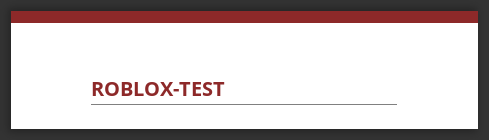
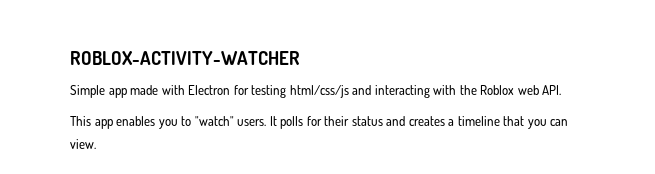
- ROBLOX-TEST
+ ROBLOX-ACTIVITY-WATCHER
+ Simple app made with Electron for testing html/css/js and interacting with the Roblox web API.
+ This app enables you to "watch" users. It polls for their status and creates a timeline that you can view.

